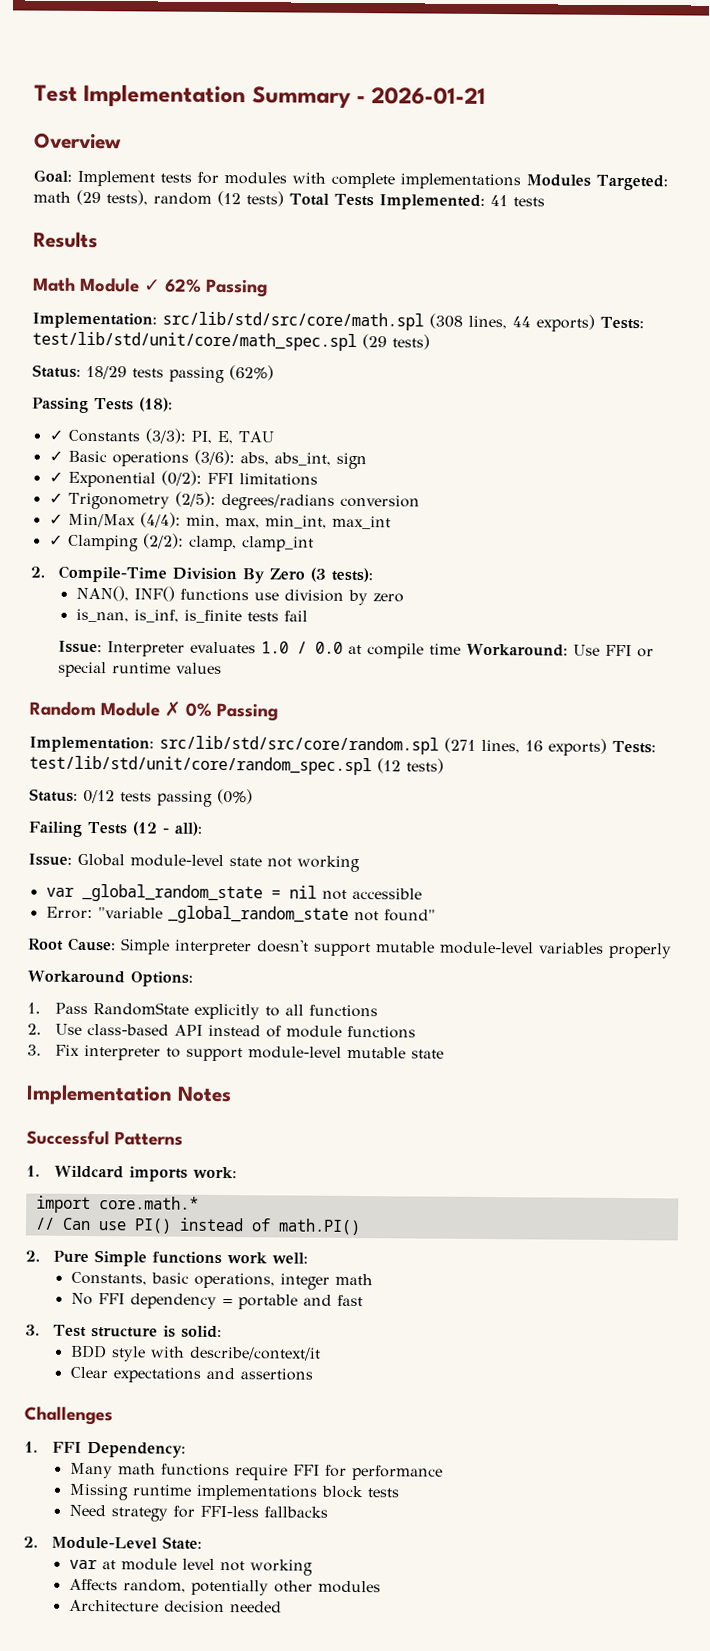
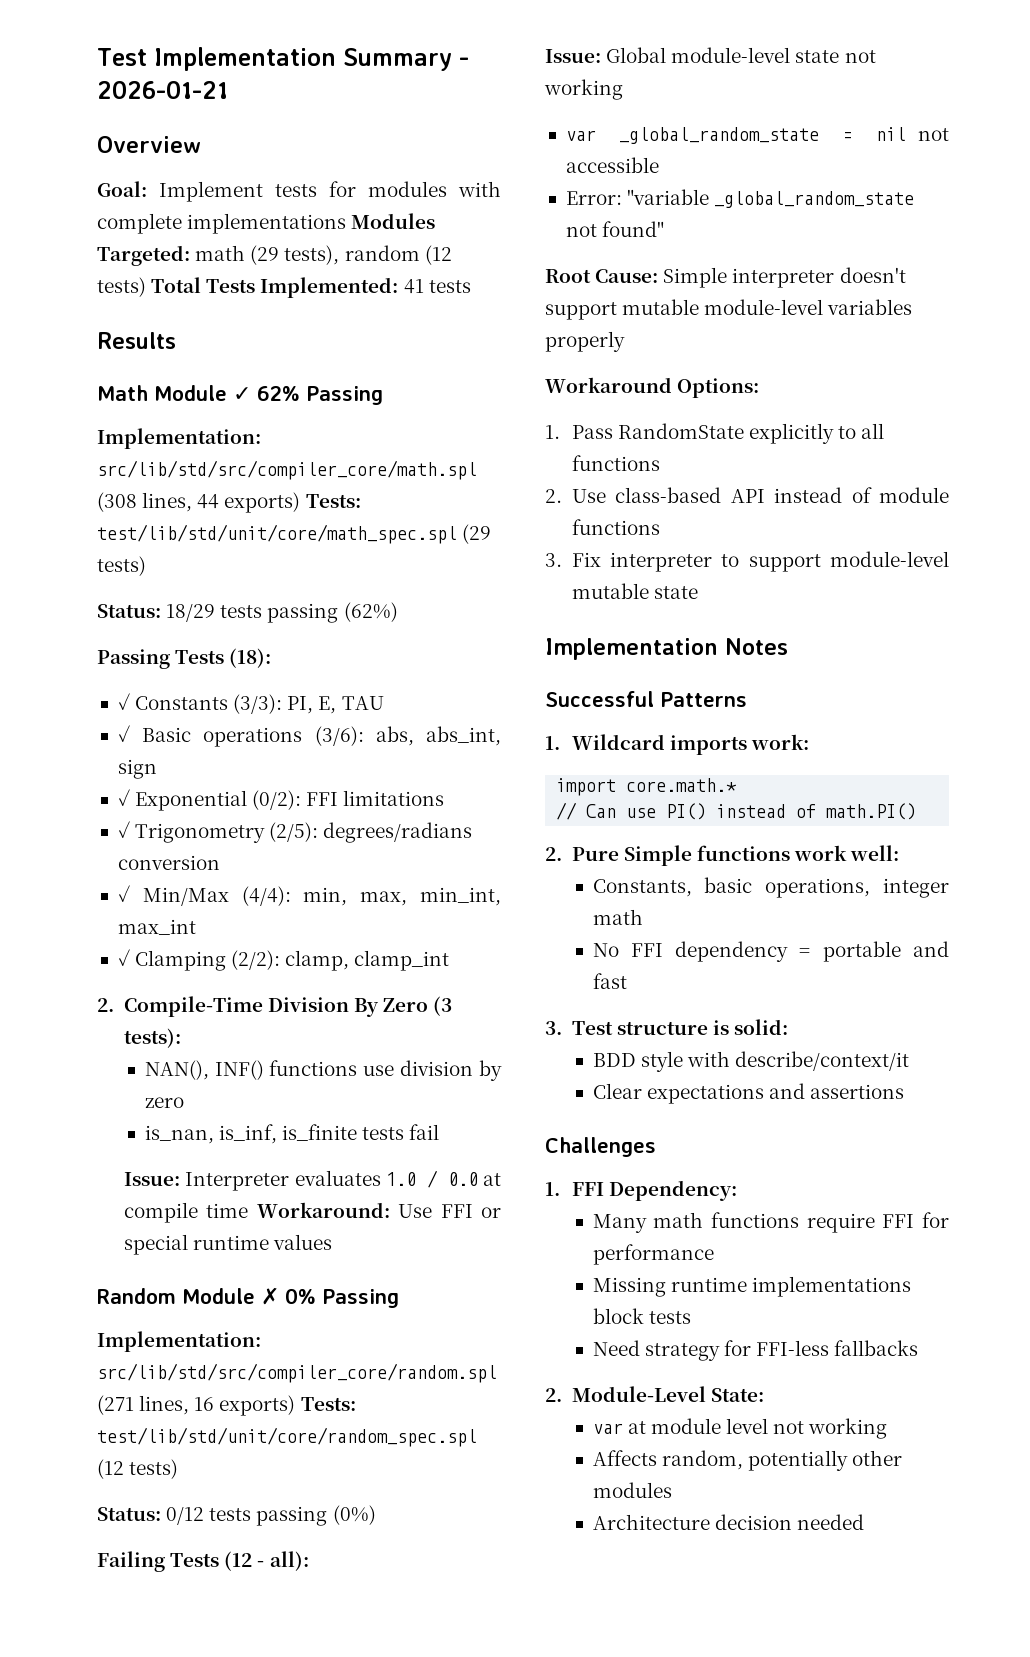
- Implementation: src/lib/std/src/core/math.spl (308 lines, 44 exports) Tests: test/lib/std/unit/core/math_spec.spl (29 tests)
+ Implementation: src/lib/std/src/compiler_core/math.spl (308 lines, 44 exports) Tests: test/lib/std/unit/core/math_spec.spl (29 tests)
- Implementation: src/lib/std/src/core/random.spl (271 lines, 16 exports) Tests: test/lib/std/unit/core/random_spec.spl (12 tests)
+ Implementation: src/lib/std/src/compiler_core/random.spl (271 lines, 16 exports) Tests: test/lib/std/unit/core/random_spec.spl (12 tests)

